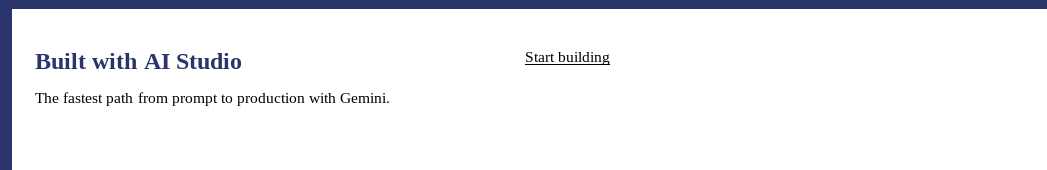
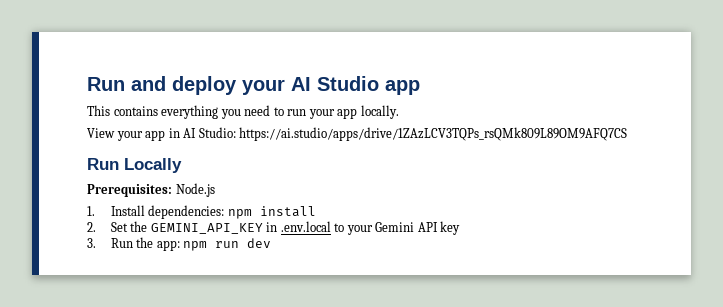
- Built with AI Studio
- The fastest path from prompt to production with Gemini.
- Start building
+ Run and deploy your AI Studio app
+ This contains everything you need to run your app locally.
+ View your app in AI Studio: https://ai.studio/apps/drive/1ZAzLCV3TQPs_rsQMk809L89OM9AFQ7CS
+ Run Locally
+ Prerequisites: Node.js
+ 1. Install dependencies: npm install
+ 2. Set the GEMINI_API_KEY in .env.local to your Gemini API key
+ 3. Run the app: npm run dev

